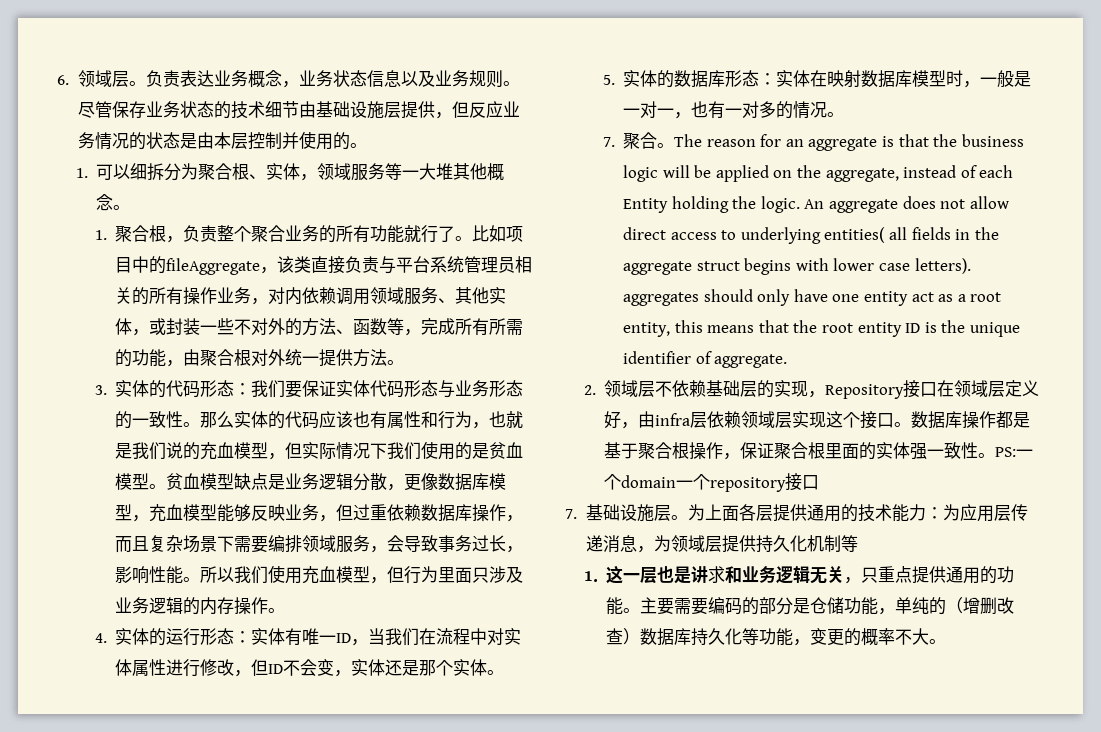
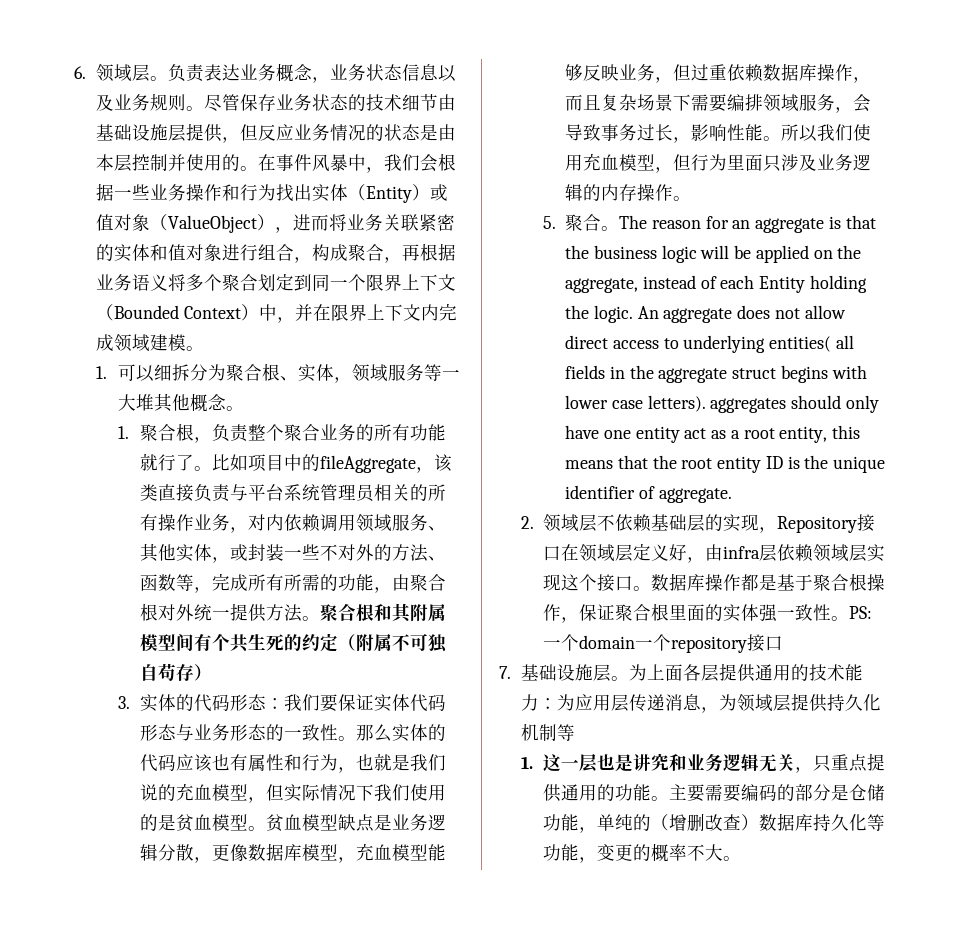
+ 在事件风暴中，我们会根据一些业务操作和行为找出实体（Entity）或值对象（ValueObject），进而将业务关联紧密的实体和值对象进行组合，构成聚合，再根据业务语义将多个聚合划定到同一个限界上下文（Bounded Context）中，并在限界上下文内完成领域建模。
+ 聚合根和其附属模型间有个共生死的约定（附属不可独自苟存）
- 4.实体的运行形态：实体有唯一ID，当我们在流程中对实体属性进行修改，但ID不会变，实体还是那个实体。
- 5.实体的数据库形态：实体在映射数据库模型时，一般是一对一，也有一对多的情况。
- 7.聚合。
+ 5.聚合。
- 1.这一层也是讲求和业务逻辑无关，只重点提供通用的功能。
+ 1.这一层也是讲究和业务逻辑无关，只重点提供通用的功能。

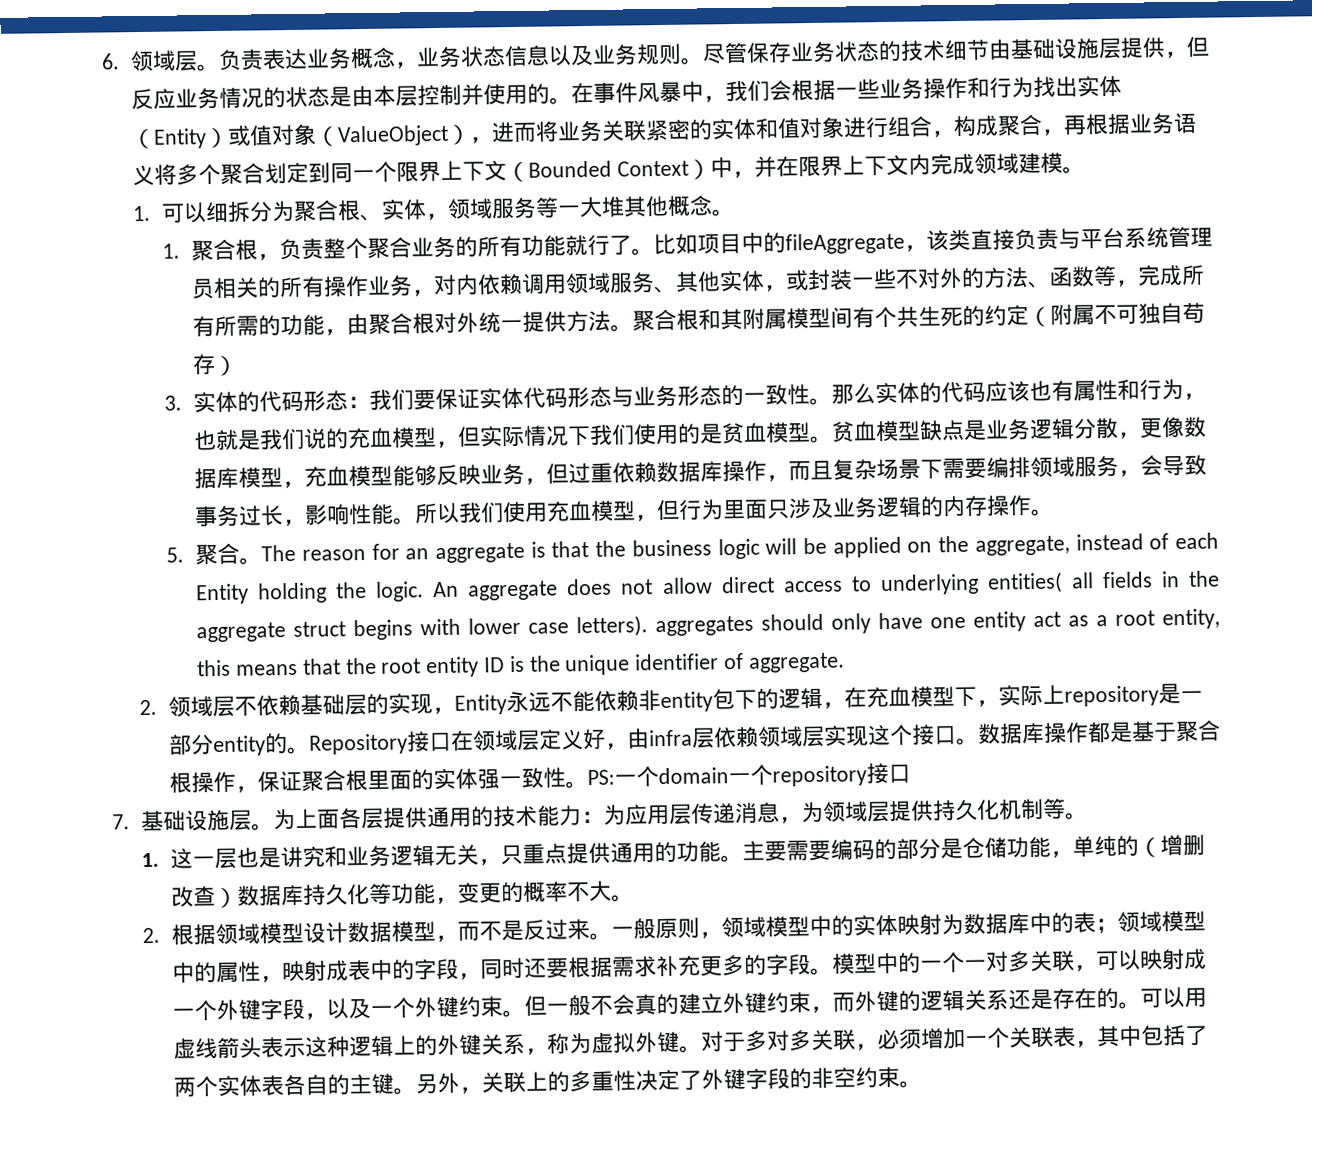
- 2.领域层不依赖基础层的实现，Repository接口在领域层定义好，由infra层依赖领域层实现这个接口。
+ 2.领域层不依赖基础层的实现，Entity永远不能依赖非entity包下的逻辑，在充血模型下，实际上repository是一部分entity的。Repository接口在领域层定义好，由infra层依赖领域层实现这个接口。
- 为上面各层提供通用的技术能力：为应用层传递消息，为领域层提供持久化机制等
+ 为上面各层提供通用的技术能力：为应用层传递消息，为领域层提供持久化机制等。
+ 2.根据领域模型设计数据模型，而不是反过来。一般原则，领域模型中的实体映射为数据库中的表；领域模型中的属性，映射成表中的字段，同时还要根据需求补充更多的字段。模型中的一个一对多关联，可以映射成一个外键字段，以及一个外键约束。但一般不会真的建立外键约束，而外键的逻辑关系还是存在的。可以用虚线箭头表示这种逻辑上的外键关系，称为虚拟外键。对于多对多关联，必须增加一个关联表，其中包括了两个实体表各自的主键。另外，关联上的多重性决定了外键字段的非空约束。

